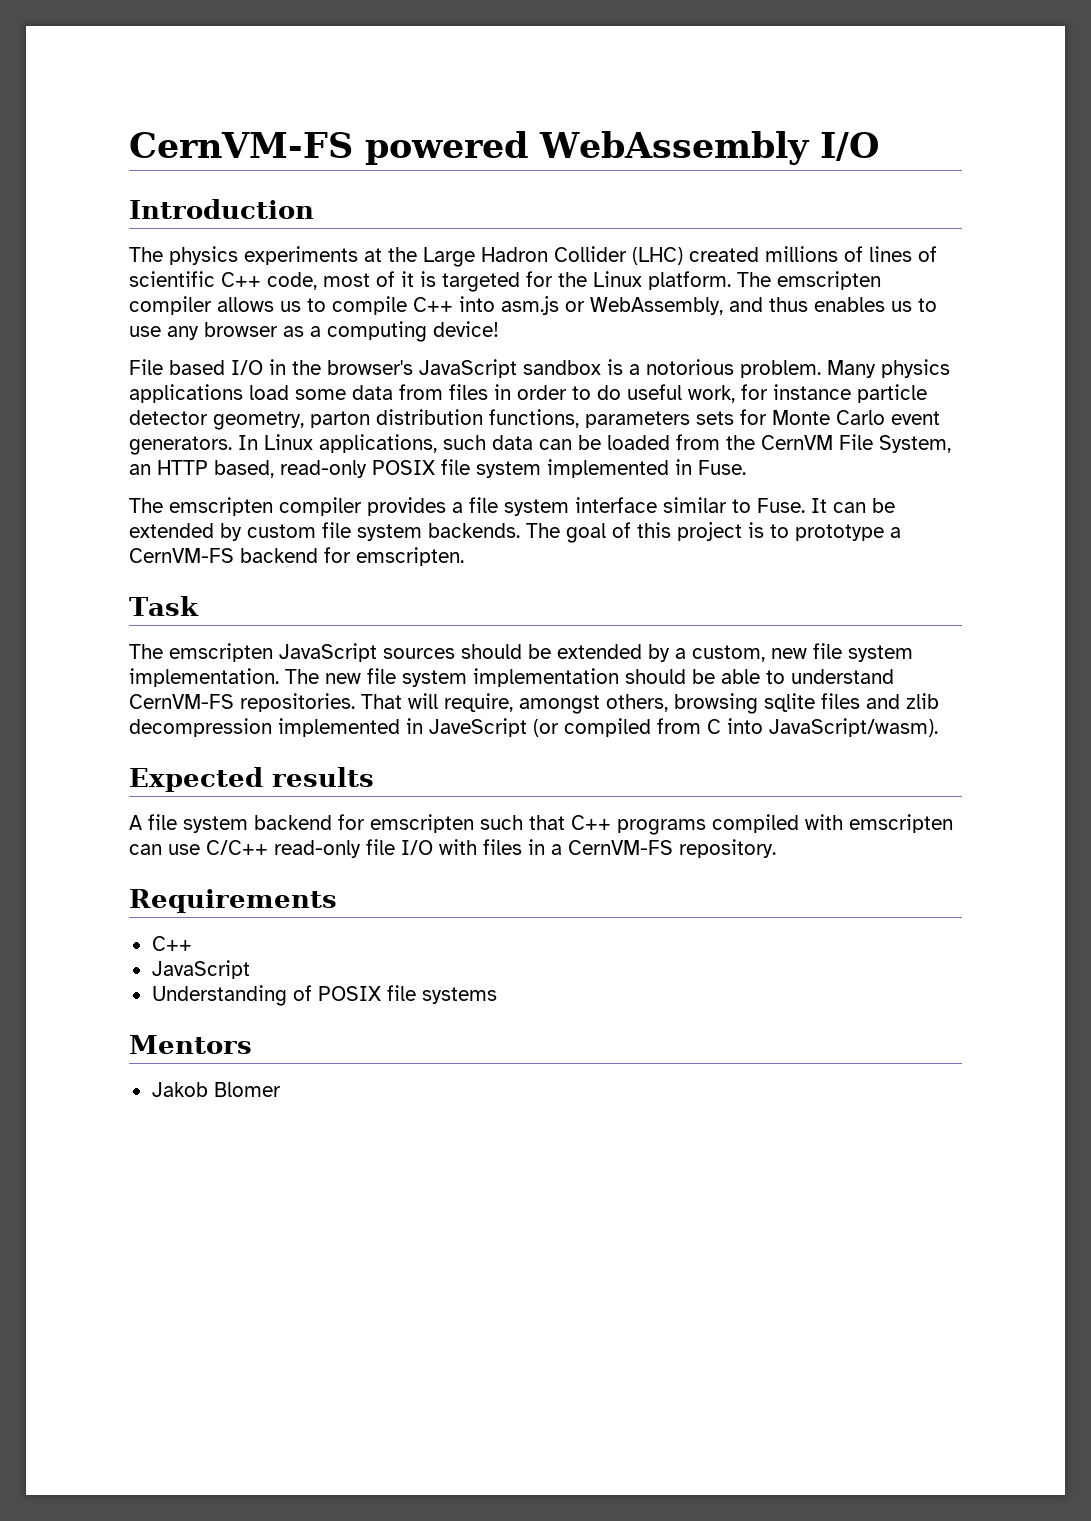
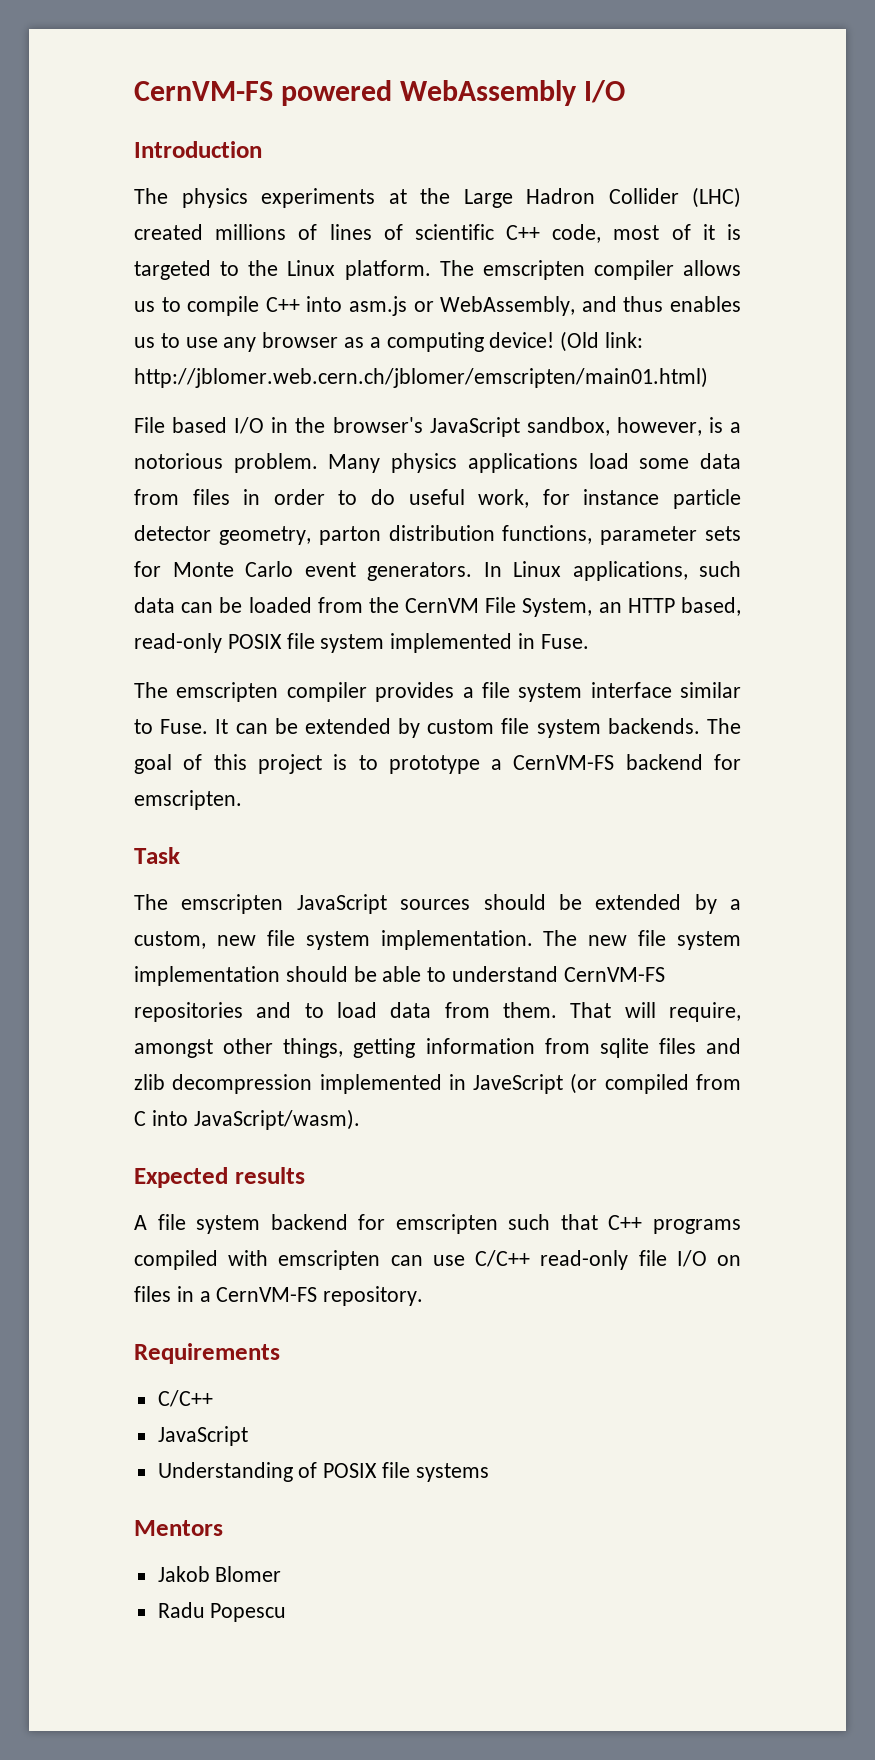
- The physics experiments at the Large Hadron Collider (LHC) created millions of lines of scientific C++ code, most of it is targeted for the Linux platform.
+ The physics experiments at the Large Hadron Collider (LHC) created millions of lines of scientific C++ code, most of it is targeted to the Linux platform.
+ (Old link: http://jblomer.web.cern.ch/jblomer/emscripten/main01.html)
- File based I/O in the browser's JavaScript sandbox is a notorious problem.
+ File based I/O in the browser's JavaScript sandbox, however, is a notorious problem.
- Many physics applications load some data from files in order to do useful work, for instance particle detector geometry, parton distribution functions, parameters sets for Monte Carlo event generators.
+ Many physics applications load some data from files in order to do useful work, for instance particle detector geometry, parton distribution functions, parameter sets for Monte Carlo event generators.
- The new file system implementation should be able to understand CernVM-FS repositories. That will require, amongst others, browsing sqlite files and zlib decompression implemented in JaveScript (or compiled from C into JavaScript/wasm).
+ The new file system implementation should be able to understand CernVM-FS repositories and to load data from them. That will require, amongst other things, getting information from sqlite files and zlib decompression implemented in JaveScript (or compiled from C into JavaScript/wasm).
- A file system backend for emscripten such that C++ programs compiled with emscripten can use C/C++ read-only file I/O with files in a CernVM-FS repository.
+ A file system backend for emscripten such that C++ programs compiled with emscripten can use C/C++ read-only file I/O on files in a CernVM-FS repository.
  Requirements
- C++
+ C/C++
+ Radu Popescu

